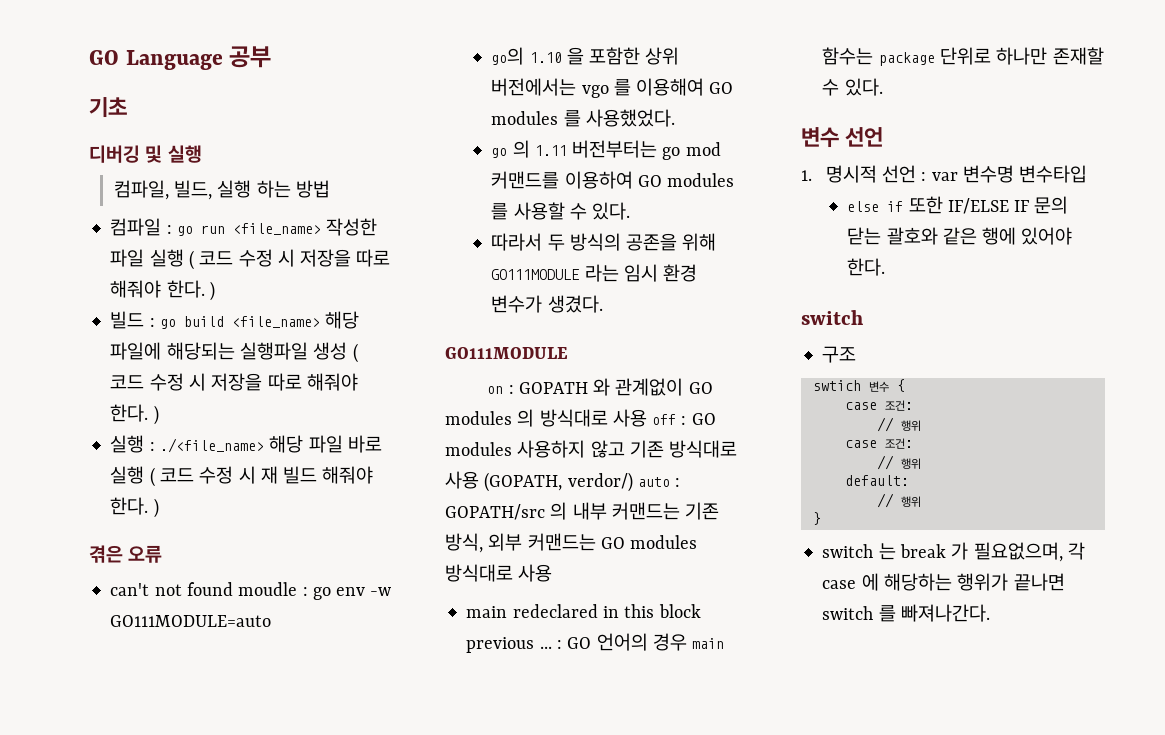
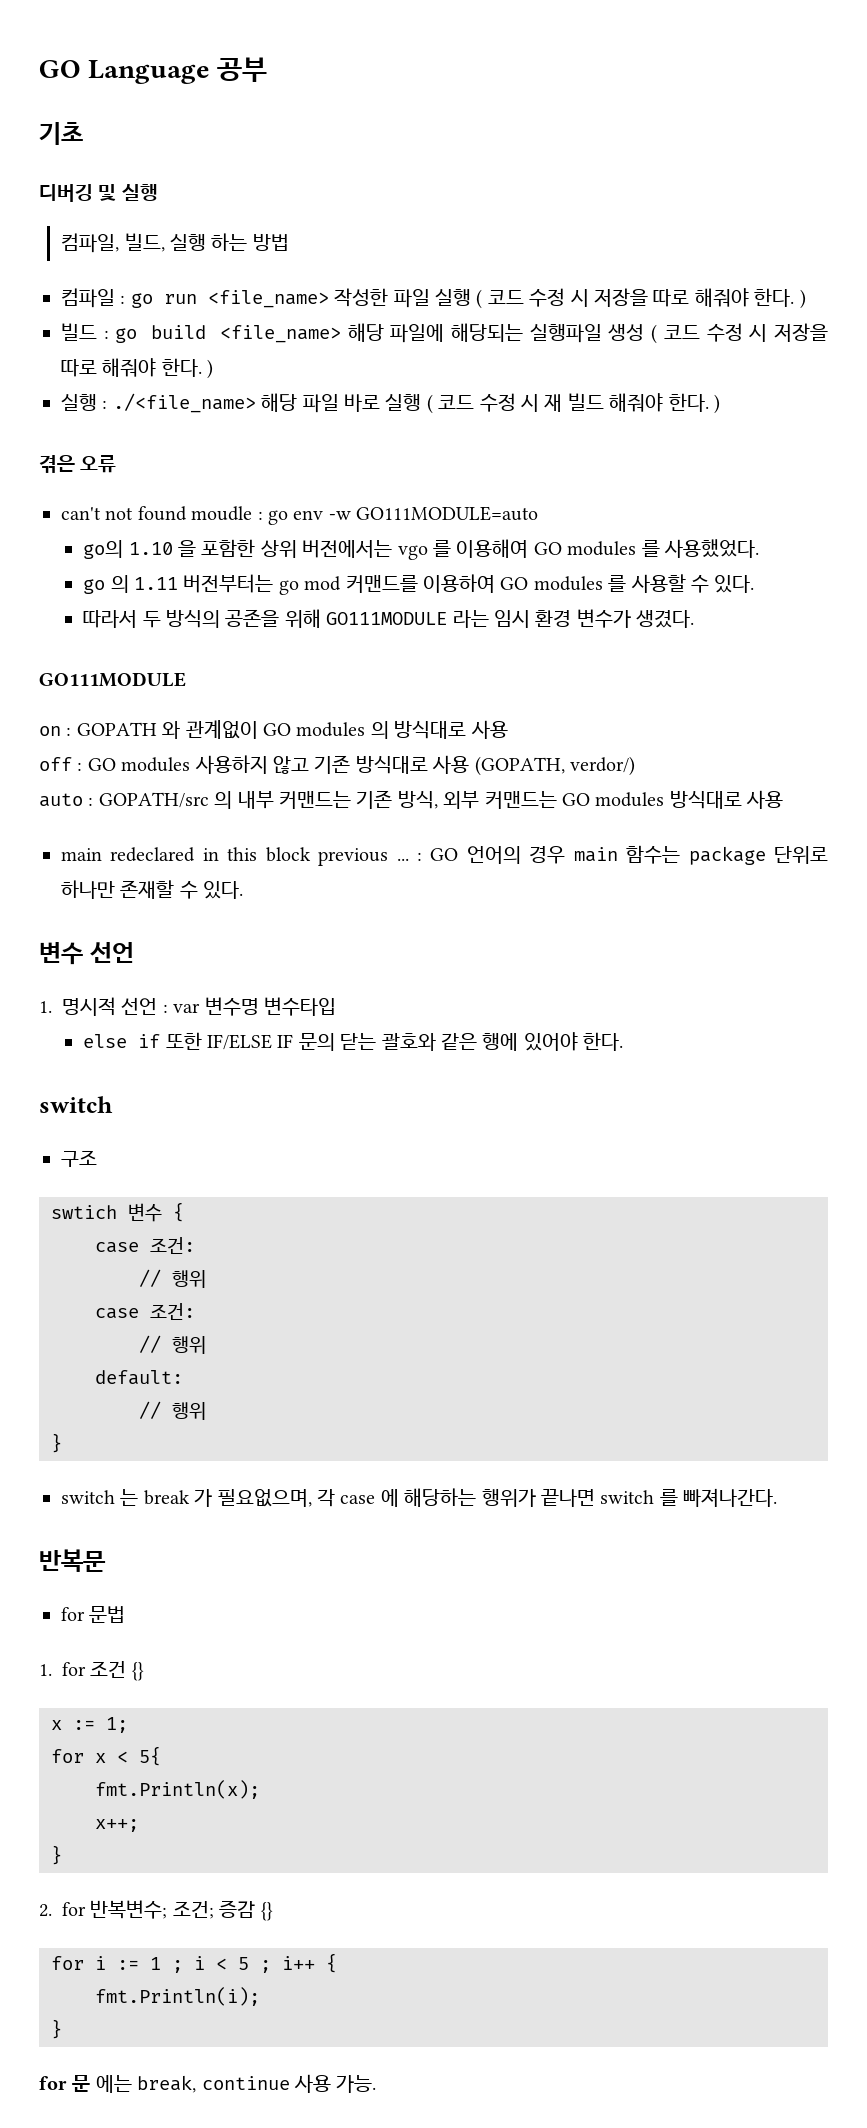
- on : GOPATH 와 관계없이 GO modules 의 방식대로 사용 off : GO modules 사용하지 않고 기존 방식대로 사용 (GOPATH, verdor/) auto : GOPATH/src 의 내부 커맨드는 기존 방식, 외부 커맨드는 GO modules 방식대로 사용
+ on : GOPATH 와 관계없이 GO modules 의 방식대로 사용
+ off : GO modules 사용하지 않고 기존 방식대로 사용 (GOPATH, verdor/)
+ auto : GOPATH/src 의 내부 커맨드는 기존 방식, 외부 커맨드는 GO modules 방식대로 사용
+ 반복문
+ for 문법
+ 1. for 조건 {}
+ x := 1;
+ for x < 5{
+ fmt.Println(x);
+ x++;
+ }
+ 2. for 반복변수; 조건; 증감 {}
+ for i := 1 ; i < 5 ; i++ {
+ fmt.Println(i);
+ }
+ for 문 에는 break, continue 사용 가능.

